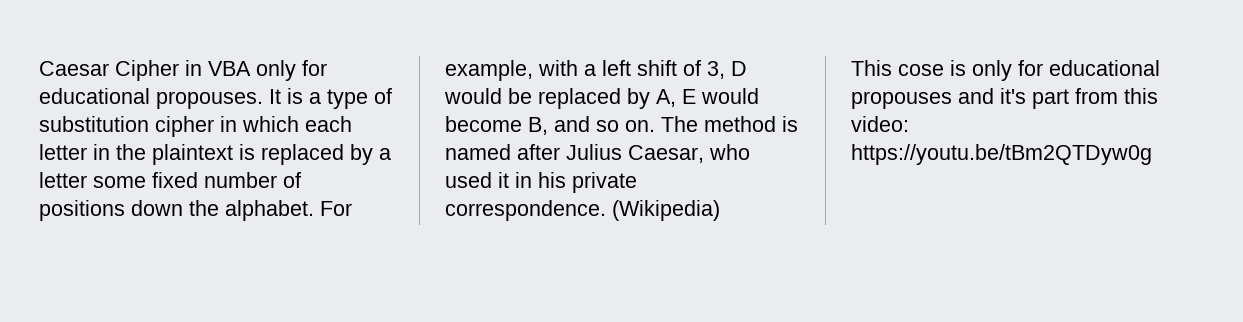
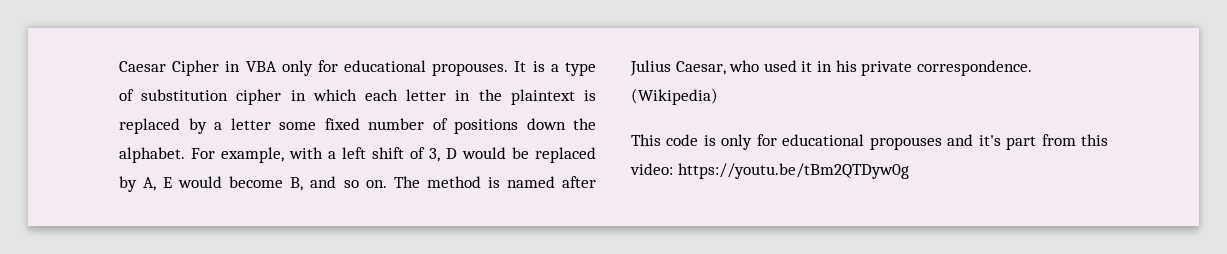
- This cose is only for educational propouses and it's part from this video: https://youtu.be/tBm2QTDyw0g
+ This code is only for educational propouses and it's part from this video: https://youtu.be/tBm2QTDyw0g

